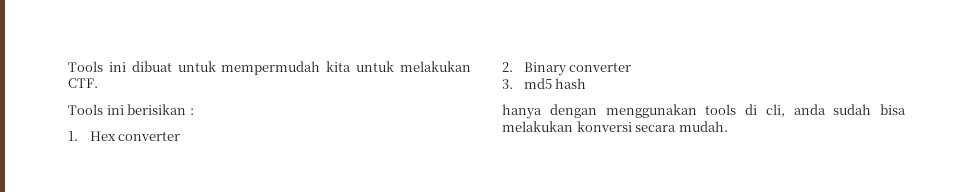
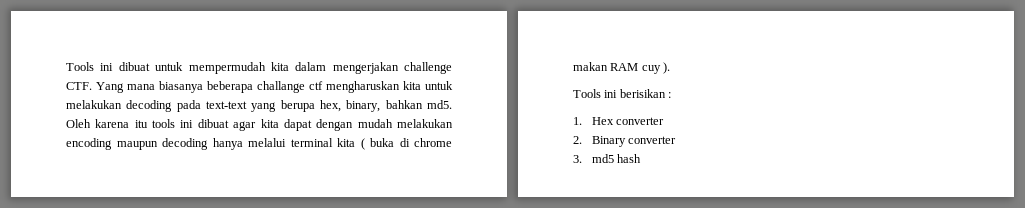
- Tools ini dibuat untuk mempermudah kita untuk melakukan CTF.
+ Tools ini dibuat untuk mempermudah kita dalam mengerjakan challenge CTF. Yang mana biasanya beberapa challange ctf mengharuskan kita untuk melakukan decoding pada text-text yang berupa hex, binary, bahkan md5. Oleh karena itu tools ini dibuat agar kita dapat dengan mudah melakukan encoding maupun decoding hanya melalui terminal kita ( buka di chrome makan RAM cuy ).
- hanya dengan menggunakan tools di cli, anda sudah bisa melakukan konversi secara mudah.

